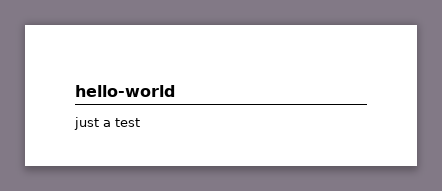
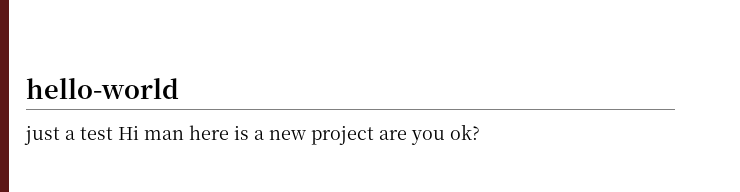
- just a test
+ just a test Hi man here is a new project are you ok?

